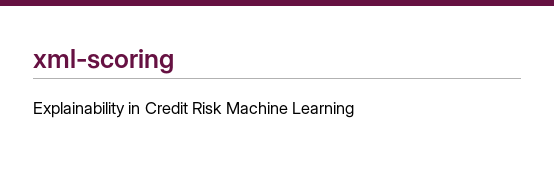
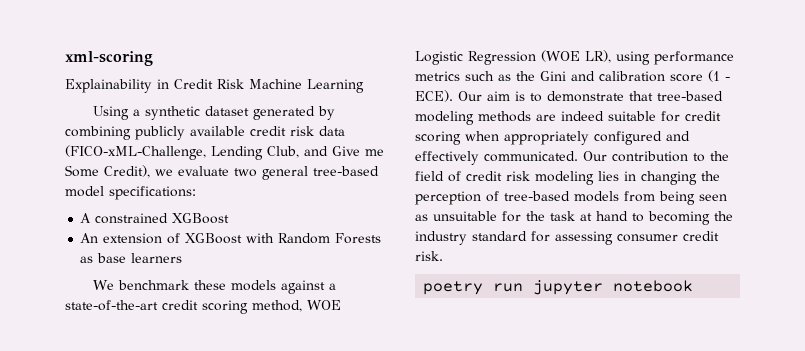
+ Using a synthetic dataset generated by combining publicly available credit risk data (FICO-xML-Challenge, Lending Club, and Give me Some Credit), we evaluate two general tree-based model specifications:
+ A constrained XGBoost
+ An extension of XGBoost with Random Forests as base learners
+ We benchmark these models against a state-of-the-art credit scoring method, WOE Logistic Regression (WOE LR), using performance metrics such as the Gini and calibration score (1 - ECE). Our aim is to demonstrate that tree-based modeling methods are indeed suitable for credit scoring when appropriately configured and effectively communicated. Our contribution to the field of credit risk modeling lies in changing the perception of tree-based models from being seen as unsuitable for the task at hand to becoming the industry standard for assessing consumer credit risk.
+ poetry run jupyter notebook

